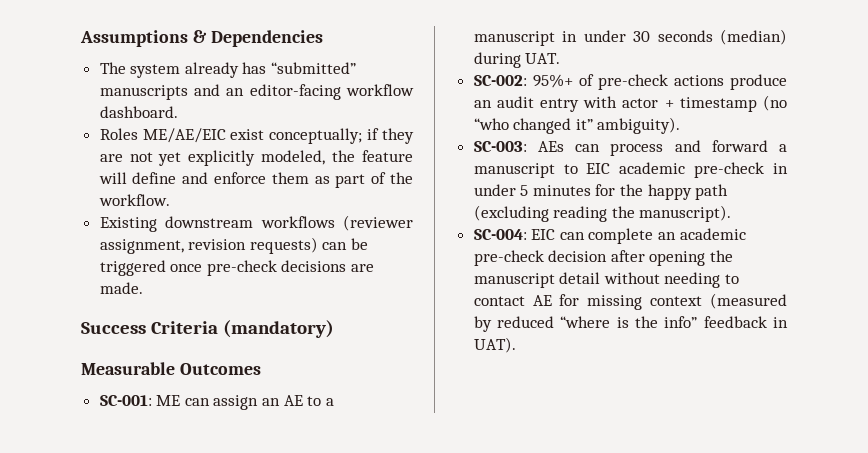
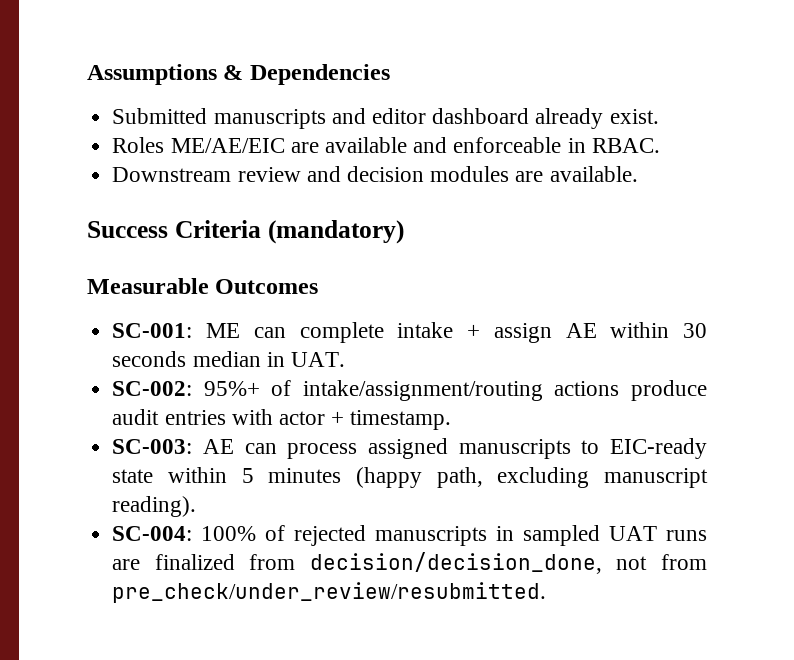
- The system already has “submitted” manuscripts and an editor-facing workflow dashboard.
- Roles ME/AE/EIC exist conceptually; if they are not yet explicitly modeled, the feature will define and enforce them as part of the workflow.
- Existing downstream workflows (reviewer assignment, revision requests) can be triggered once pre-check decisions are made.
+ Submitted manuscripts and editor dashboard already exist.
+ Roles ME/AE/EIC are available and enforceable in RBAC.
+ Downstream review and decision modules are available.
- SC-001: ME can assign an AE to a manuscript in under 30 seconds (median) during UAT.
+ SC-001: ME can complete intake + assign AE within 30 seconds median in UAT.
- SC-002: 95%+ of pre-check actions produce an audit entry with actor + timestamp (no “who changed it” ambiguity).
+ SC-002: 95%+ of intake/assignment/routing actions produce audit entries with actor + timestamp.
- SC-003: AEs can process and forward a manuscript to EIC academic pre-check in under 5 minutes for the happy path (excluding reading the manuscript).
- SC-004: EIC can complete an academic pre-check decision after opening the manuscript detail without needing to contact AE for missing context (measured by reduced “where is the info” feedback in UAT).
+ SC-003: AE can process assigned manuscripts to EIC-ready state within 5 minutes (happy path, excluding manuscript reading).
+ SC-004: 100% of rejected manuscripts in sampled UAT runs are finalized from decision/decision_done, not from pre_check/under_review/resubmitted.

